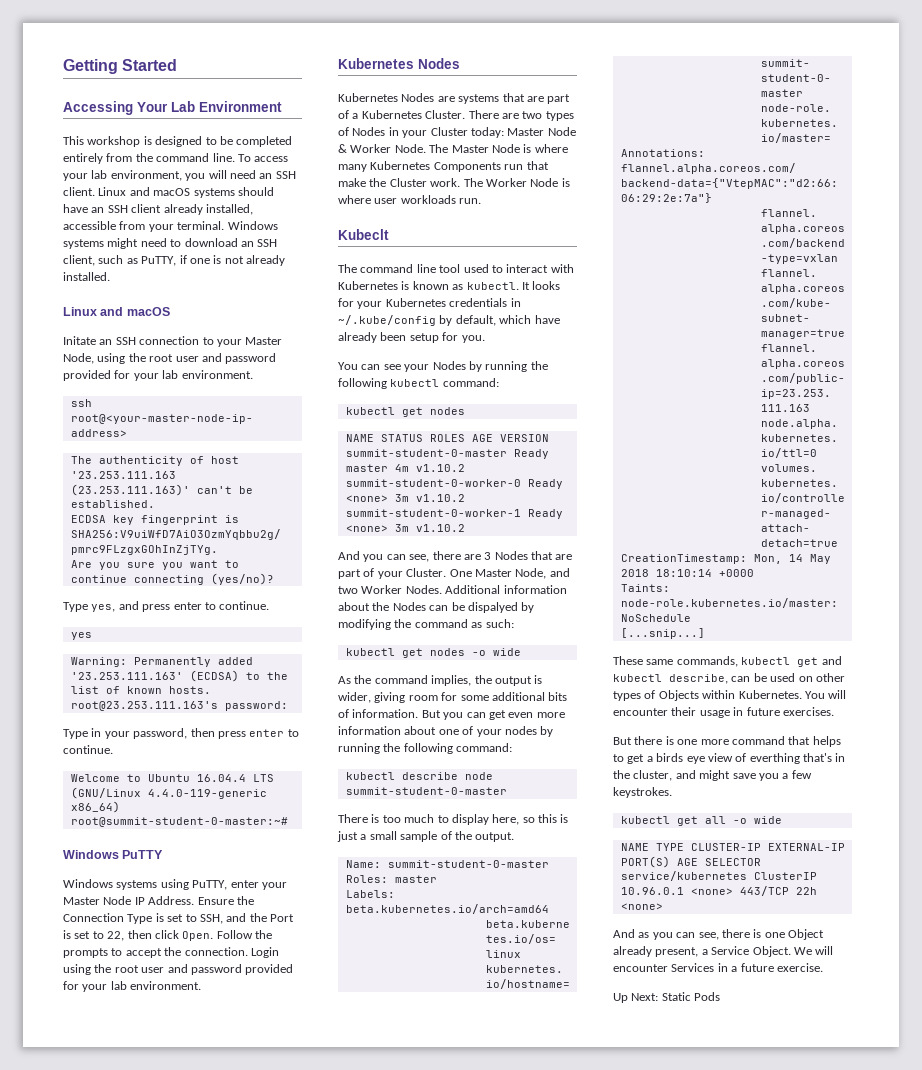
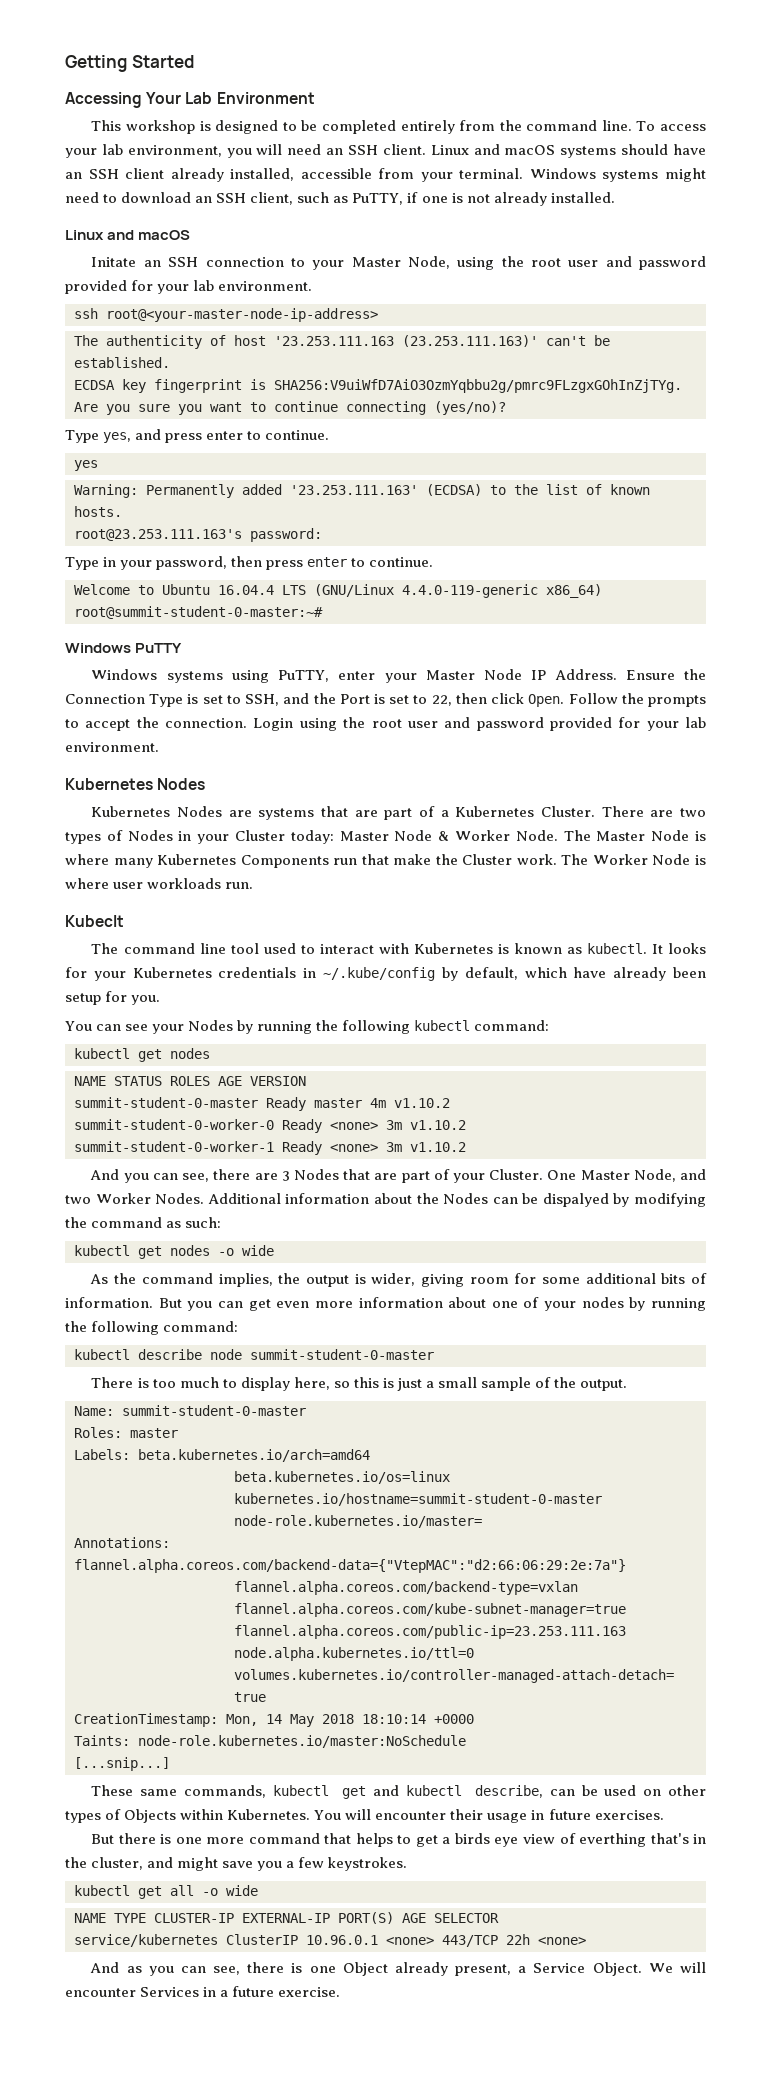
- Up Next: Static Pods

